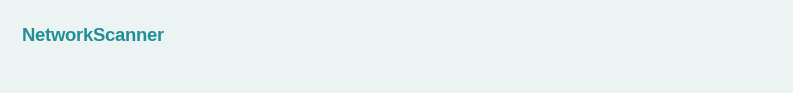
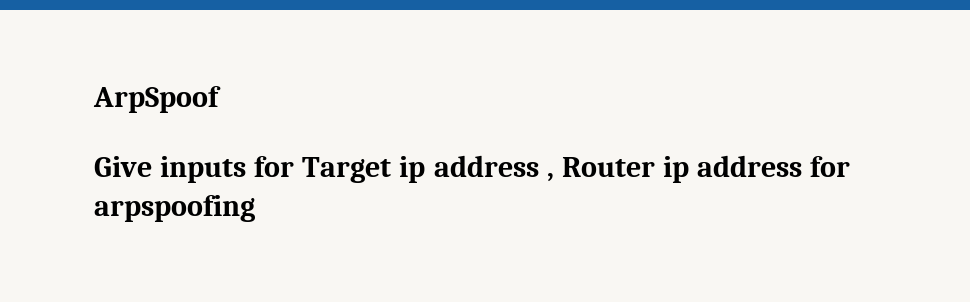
- NetworkScanner
+ ArpSpoof
+ Give inputs for Target ip address , Router ip address for arpspoofing

